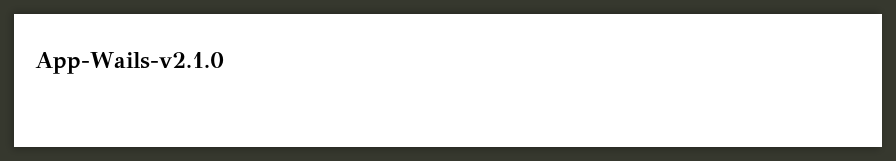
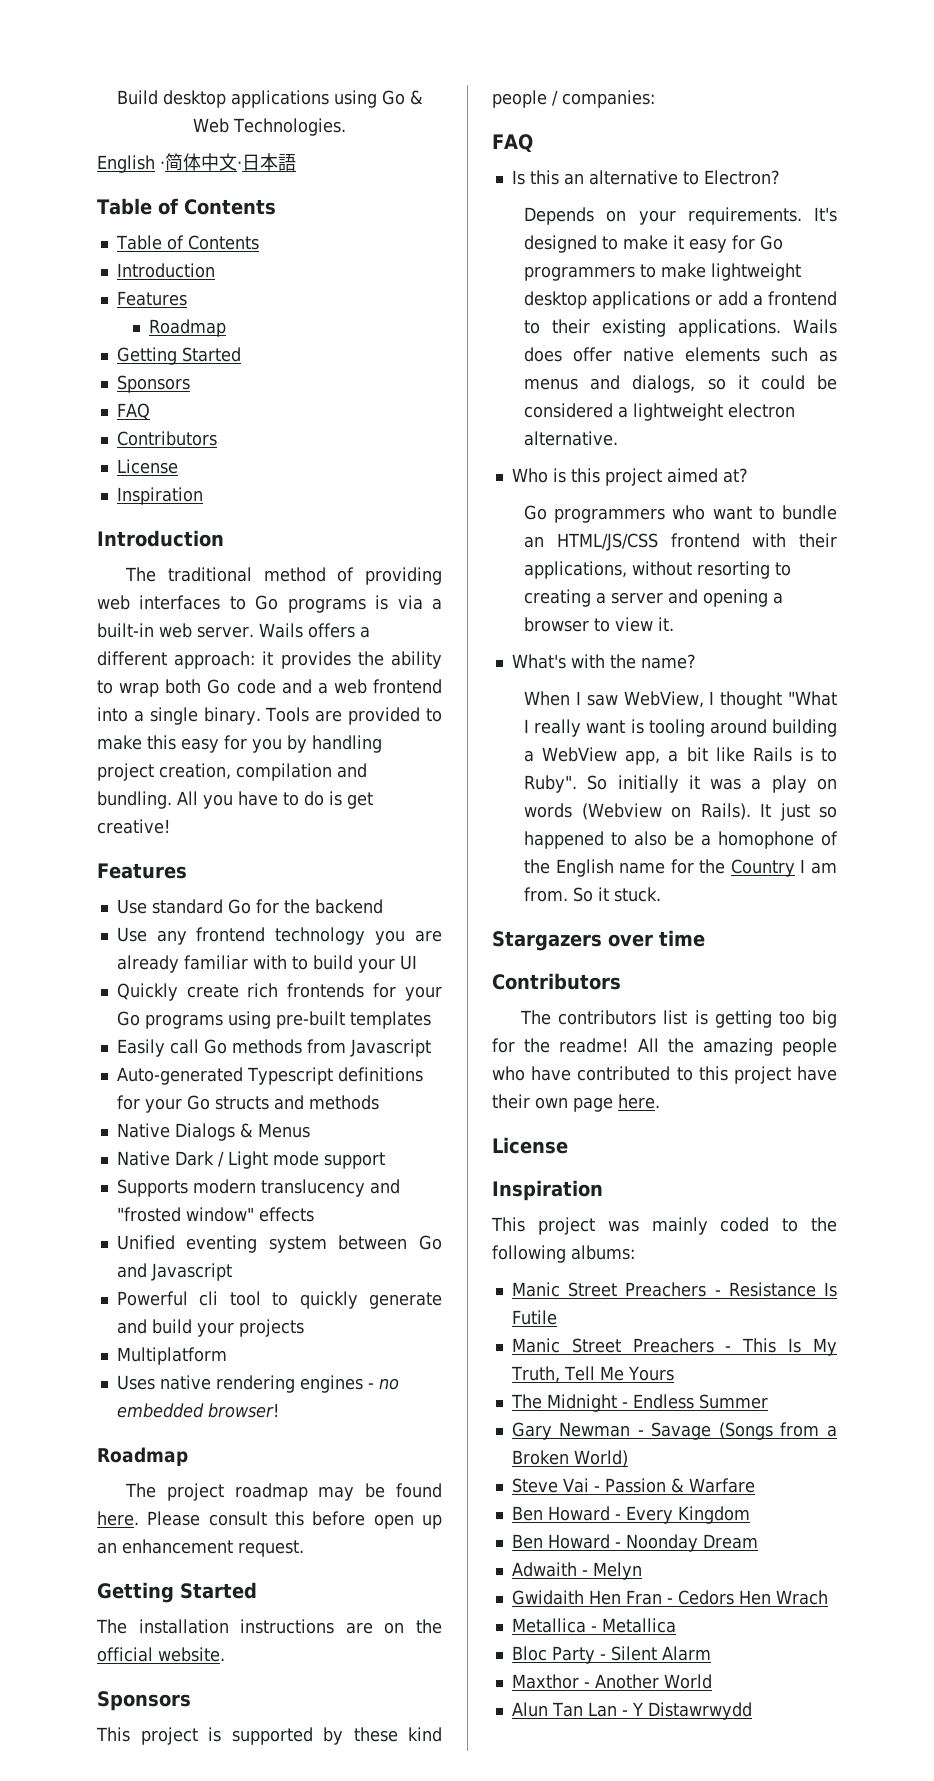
- App-Wails-v2.1.0
+ Build desktop applications using Go & Web Technologies.
+ English ·简体中文·日本語
+ Table of Contents
+ Table of Contents
+ Introduction
+ Features
+ Roadmap
+ Getting Started
+ Sponsors
+ FAQ
+ Contributors
+ License
+ Inspiration
+ Introduction
+ The traditional method of providing web interfaces to Go programs is via a built-in web server. Wails offers a different approach: it provides the ability to wrap both Go code and a web frontend into a single binary. Tools are provided to make this easy for you by handling project creation, compilation and bundling. All you have to do is get creative!
+ Features
+ Use standard Go for the backend
+ Use any frontend technology you are already familiar with to build your UI
+ Quickly create rich frontends for your Go programs using pre-built templates
+ Easily call Go methods from Javascript
+ Auto-generated Typescript definitions for your Go structs and methods
+ Native Dialogs & Menus
+ Native Dark / Light mode support
+ Supports modern translucency and "frosted window" effects
+ Unified eventing system between Go and Javascript
+ Powerful cli tool to quickly generate and build your projects
+ Multiplatform
+ Uses native rendering engines - no embedded browser!
+ Roadmap
+ The project roadmap may be found here. Please consult this before open up an enhancement request.
+ Getting Started
+ The installation instructions are on the official website.
+ Sponsors
+ This project is supported by these kind people / companies:
+ FAQ
+ Is this an alternative to Electron?
+ Depends on your requirements. It's designed to make it easy for Go programmers to make lightweight desktop applications or add a frontend to their existing applications. Wails does offer native elements such as menus and dialogs, so it could be considered a lightweight electron alternative.
+ Who is this project aimed at?
+ Go programmers who want to bundle an HTML/JS/CSS frontend with their applications, without resorting to creating a server and opening a browser to view it.
+ What's with the name?
+ When I saw WebView, I thought "What I really want is tooling around building a WebView app, a bit like Rails is to Ruby". So initially it was a play on words (Webview on Rails). It just so happened to also be a homophone of the English name for the Country I am from. So it stuck.
+ Stargazers over time
+ Contributors
+ The contributors list is getting too big for the readme! All the amazing people who have contributed to this project have their own page here.
+ License
+ Inspiration
+ This project was mainly coded to the following albums:
+ Manic Street Preachers - Resistance Is Futile
+ Manic Street Preachers - This Is My Truth, Tell Me Yours
+ The Midnight - Endless Summer
+ Gary Newman - Savage (Songs from a Broken World)
+ Steve Vai - Passion & Warfare
+ Ben Howard - Every Kingdom
+ Ben Howard - Noonday Dream
+ Adwaith - Melyn
+ Gwidaith Hen Fran - Cedors Hen Wrach
+ Metallica - Metallica
+ Bloc Party - Silent Alarm
+ Maxthor - Another World
+ Alun Tan Lan - Y Distawrwydd

